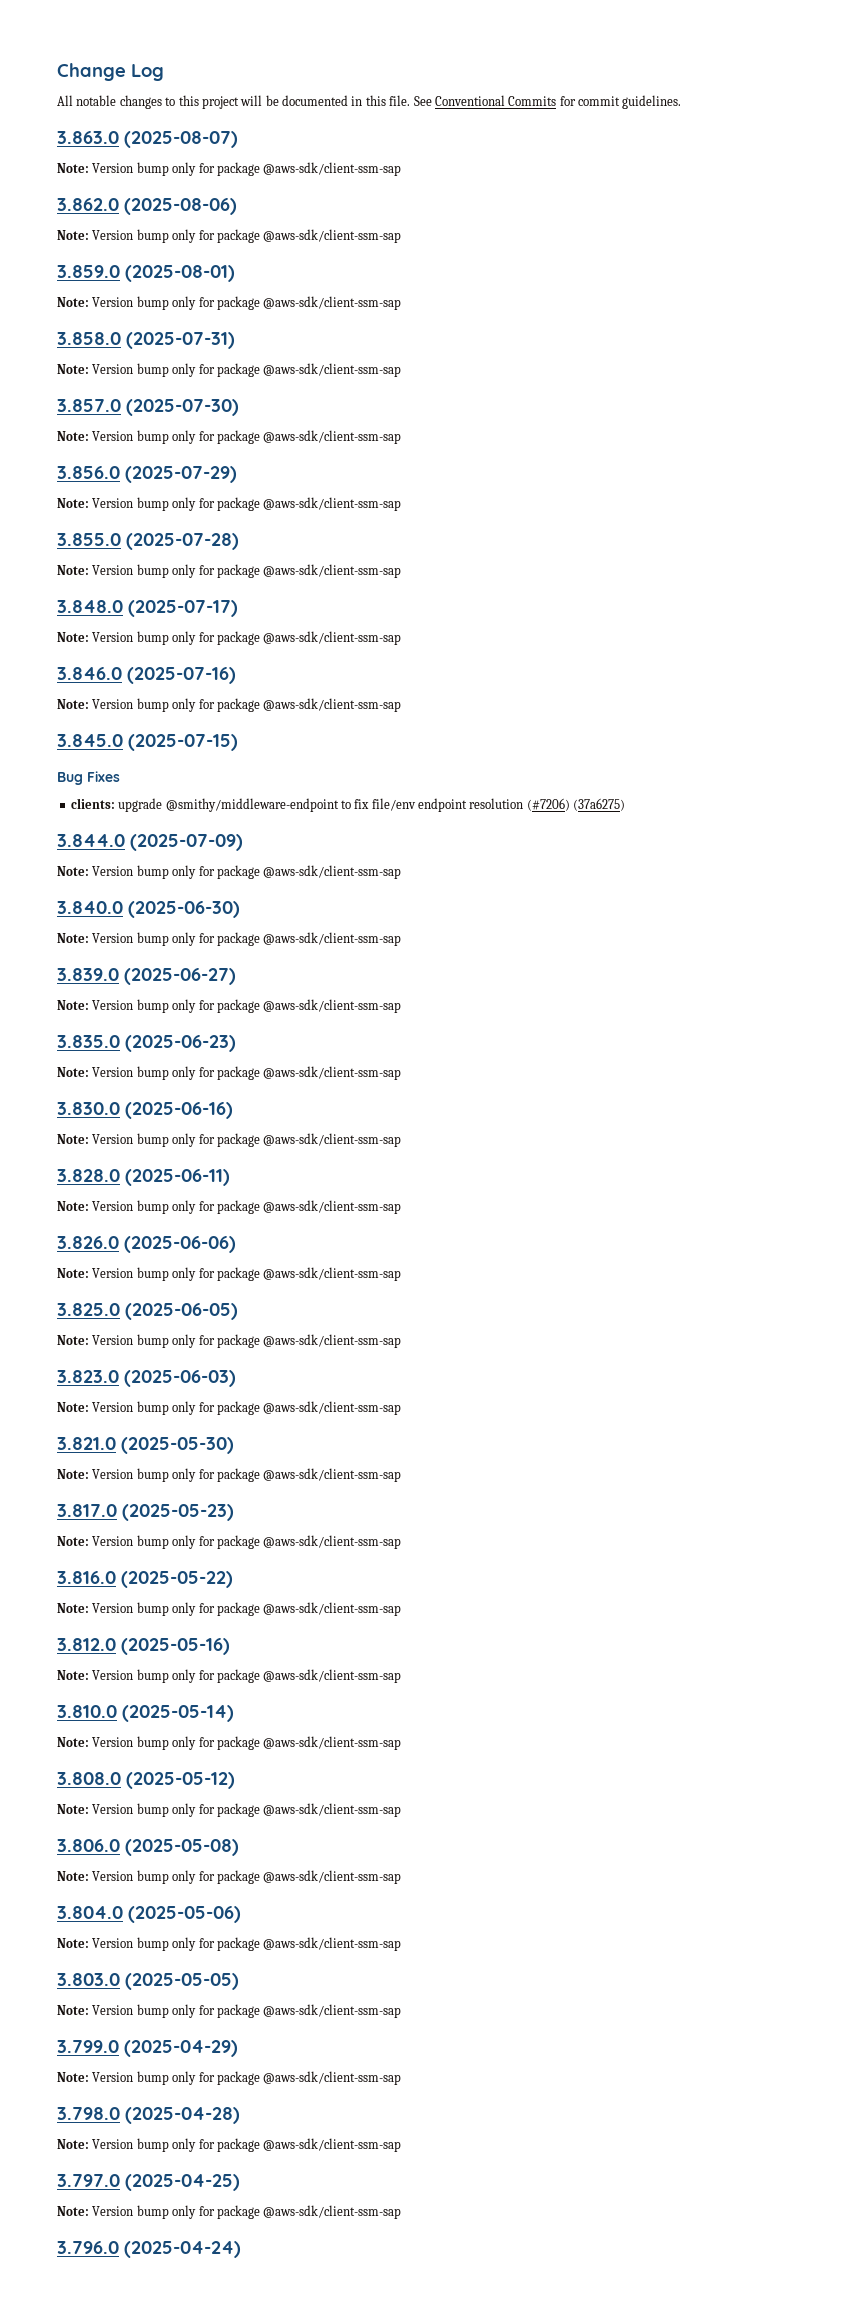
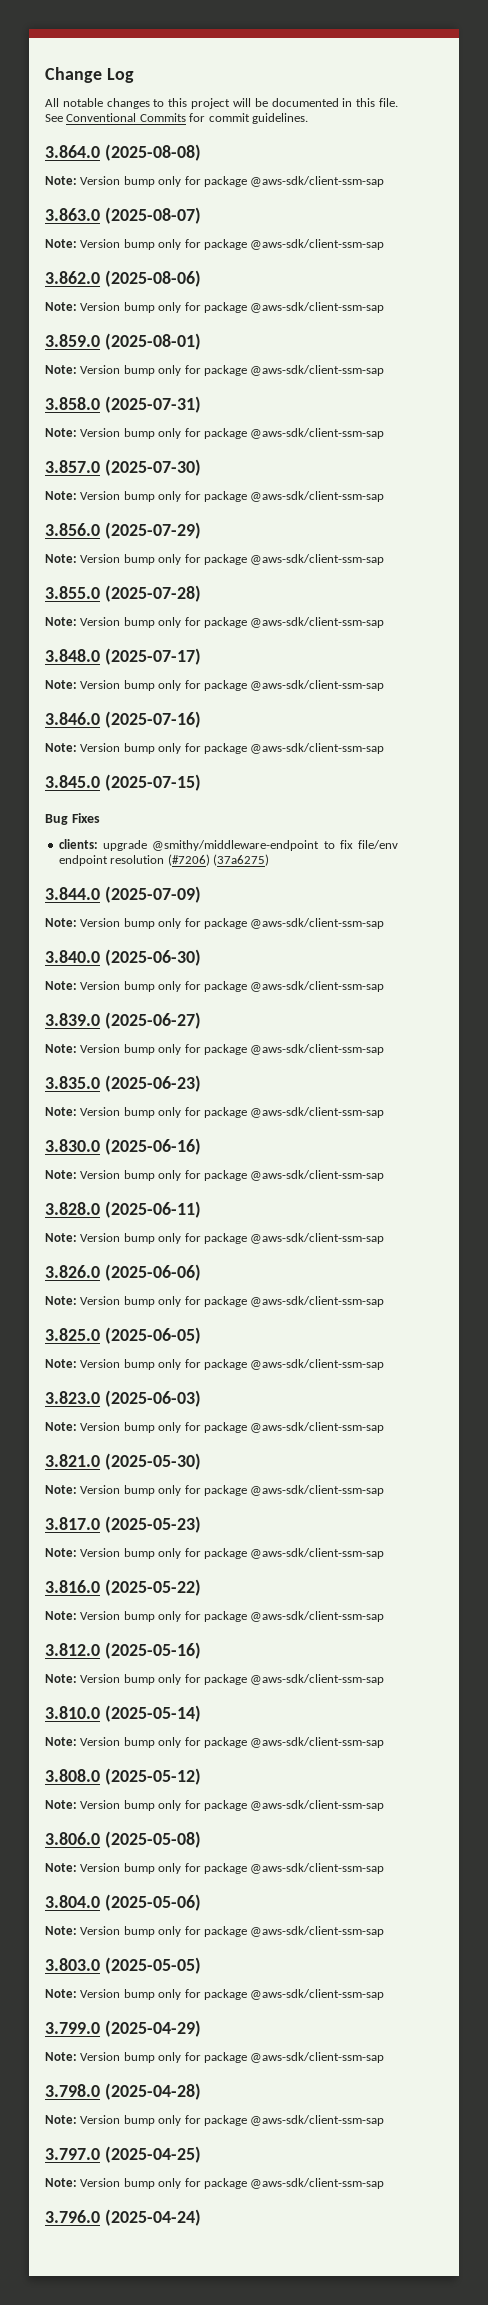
+ 3.864.0 (2025-08-08)
+ Note: Version bump only for package @aws-sdk/client-ssm-sap

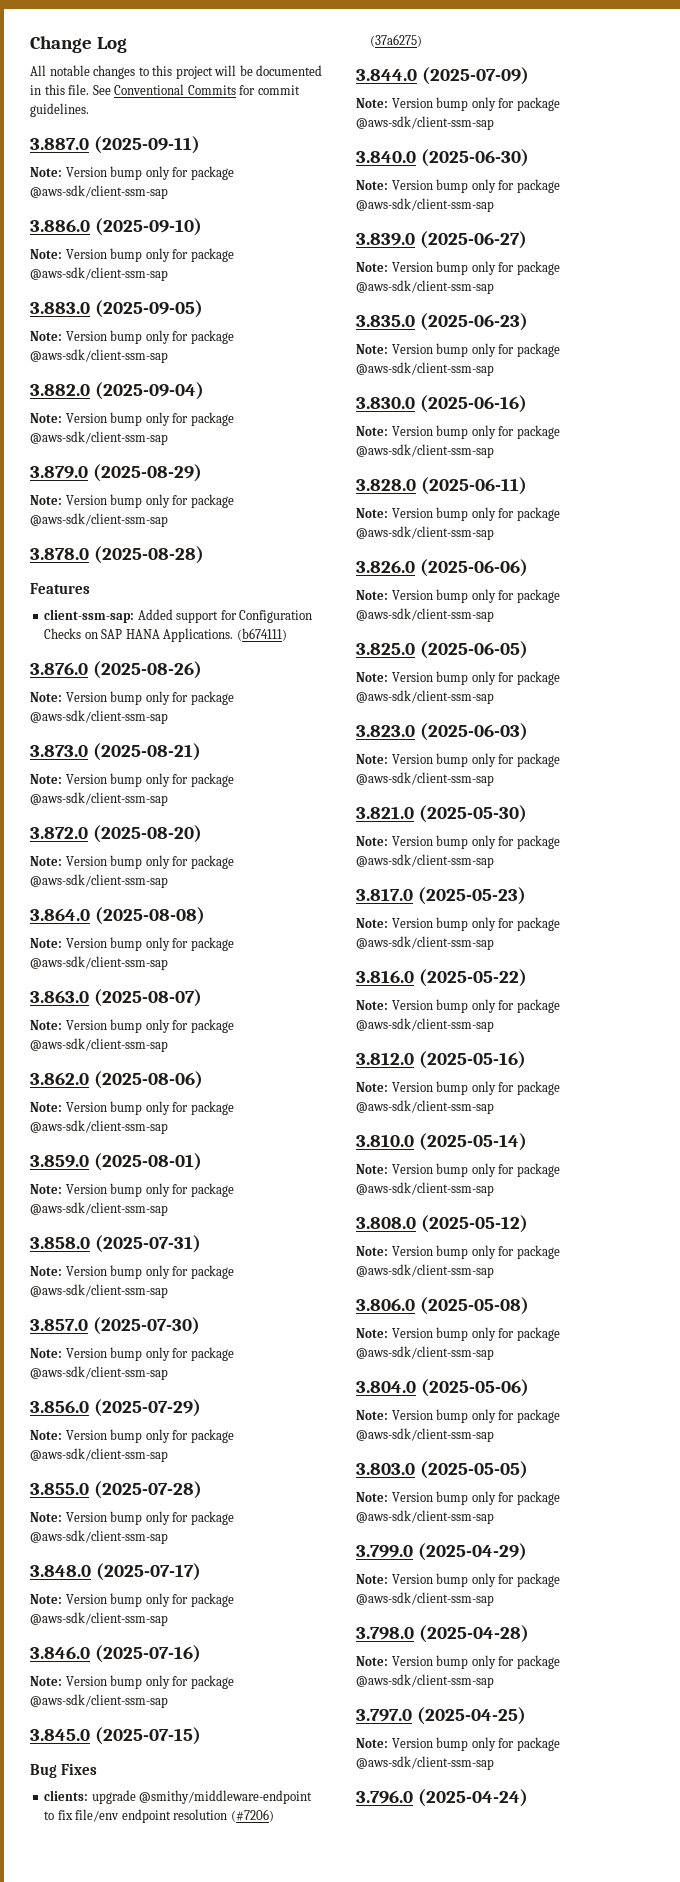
+ 3.887.0 (2025-09-11)
+ Note: Version bump only for package @aws-sdk/client-ssm-sap
+ 3.886.0 (2025-09-10)
+ Note: Version bump only for package @aws-sdk/client-ssm-sap
+ 3.883.0 (2025-09-05)
+ Note: Version bump only for package @aws-sdk/client-ssm-sap
+ 3.882.0 (2025-09-04)
+ Note: Version bump only for package @aws-sdk/client-ssm-sap
+ 3.879.0 (2025-08-29)
+ Note: Version bump only for package @aws-sdk/client-ssm-sap
+ 3.878.0 (2025-08-28)
+ Features
+ client-ssm-sap: Added support for Configuration Checks on SAP HANA Applications. (b674111)
+ 3.876.0 (2025-08-26)
+ Note: Version bump only for package @aws-sdk/client-ssm-sap
+ 3.873.0 (2025-08-21)
+ Note: Version bump only for package @aws-sdk/client-ssm-sap
+ 3.872.0 (2025-08-20)
+ Note: Version bump only for package @aws-sdk/client-ssm-sap

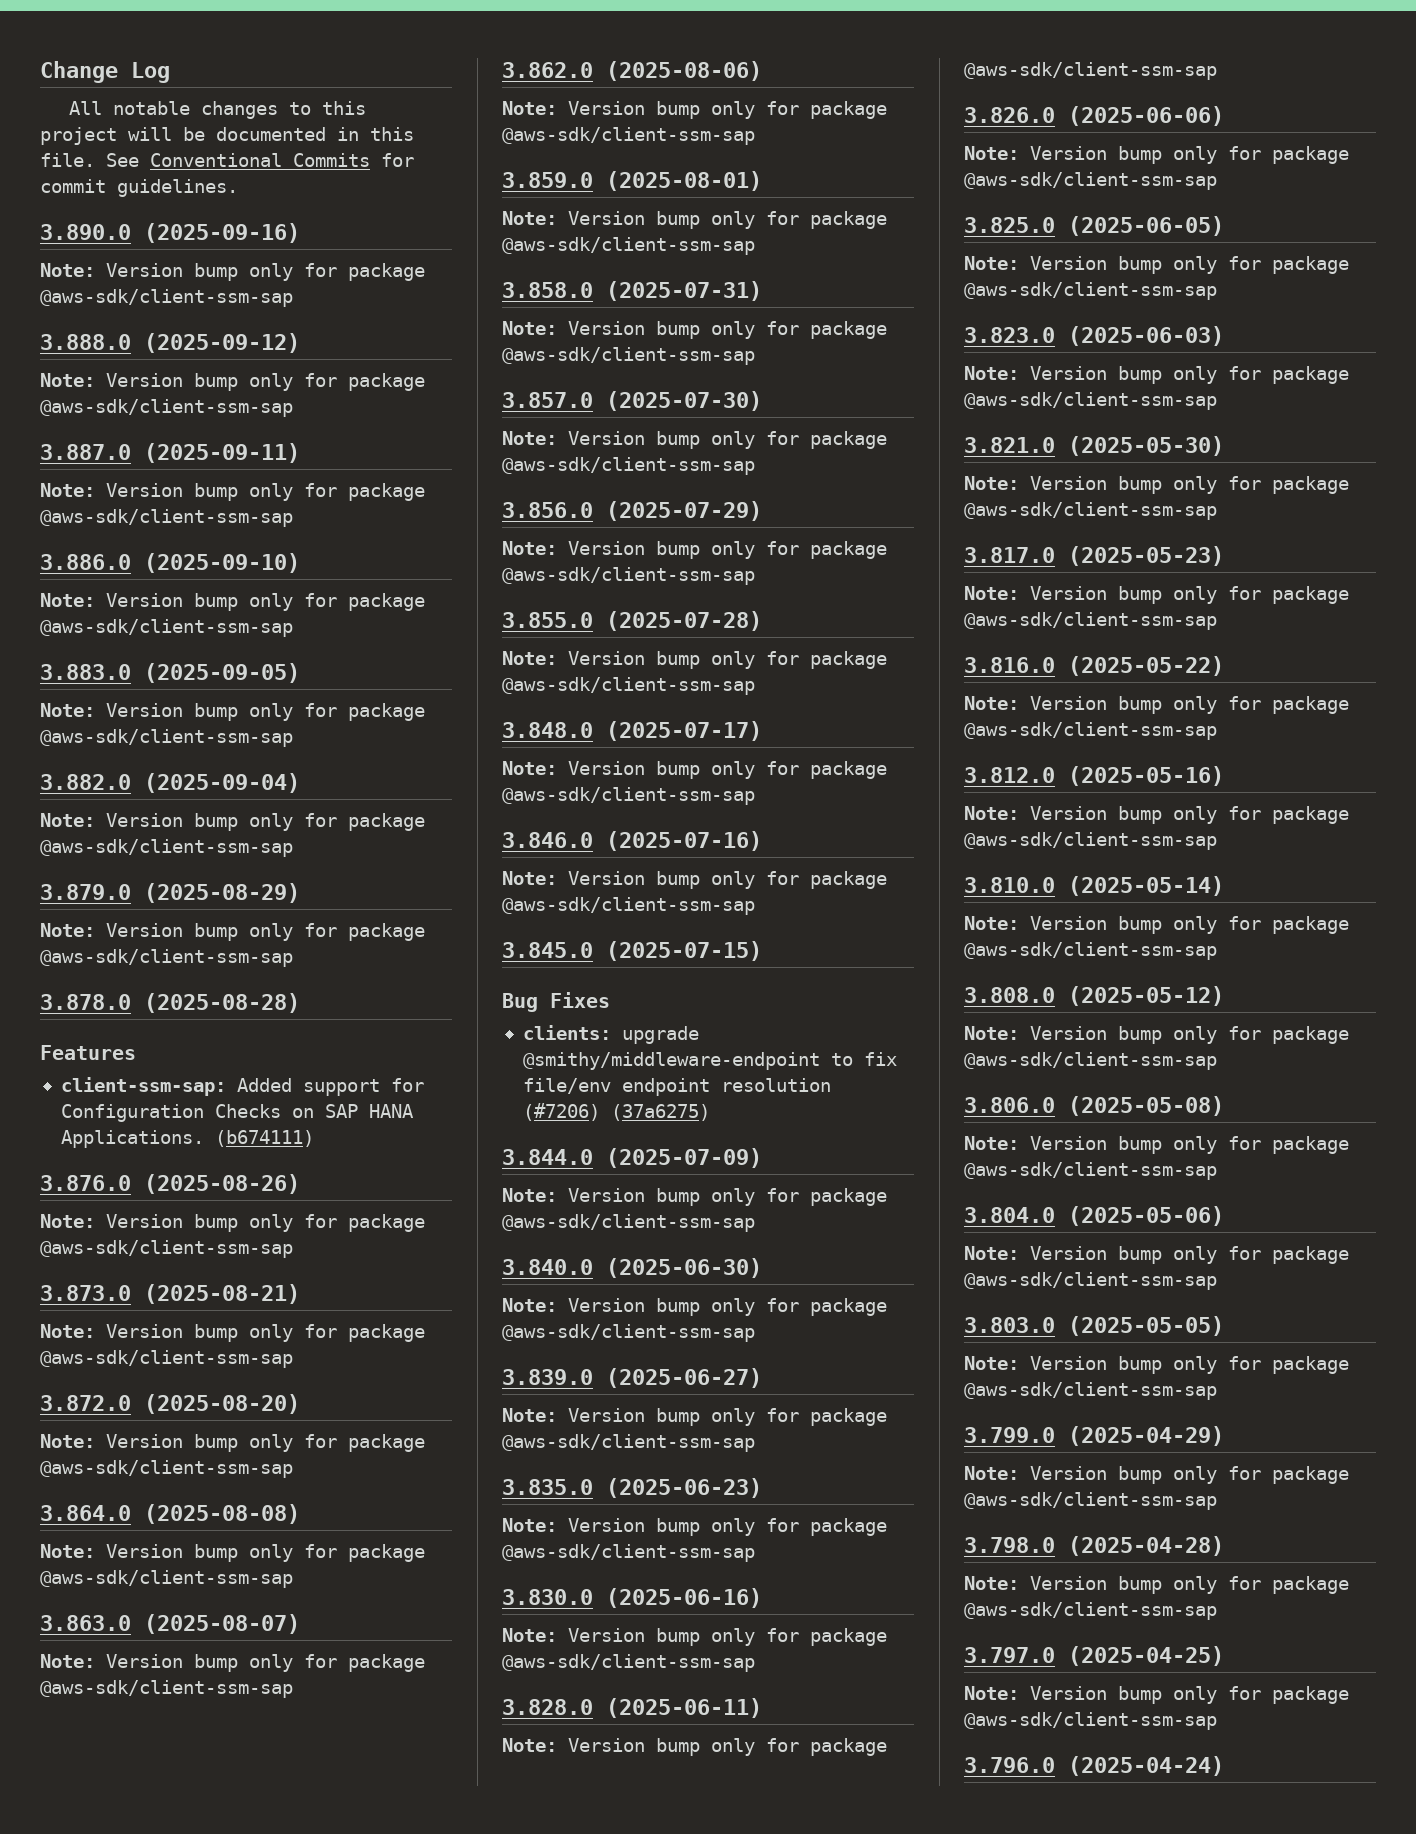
+ 3.890.0 (2025-09-16)
+ Note: Version bump only for package @aws-sdk/client-ssm-sap
+ 3.888.0 (2025-09-12)
+ Note: Version bump only for package @aws-sdk/client-ssm-sap

